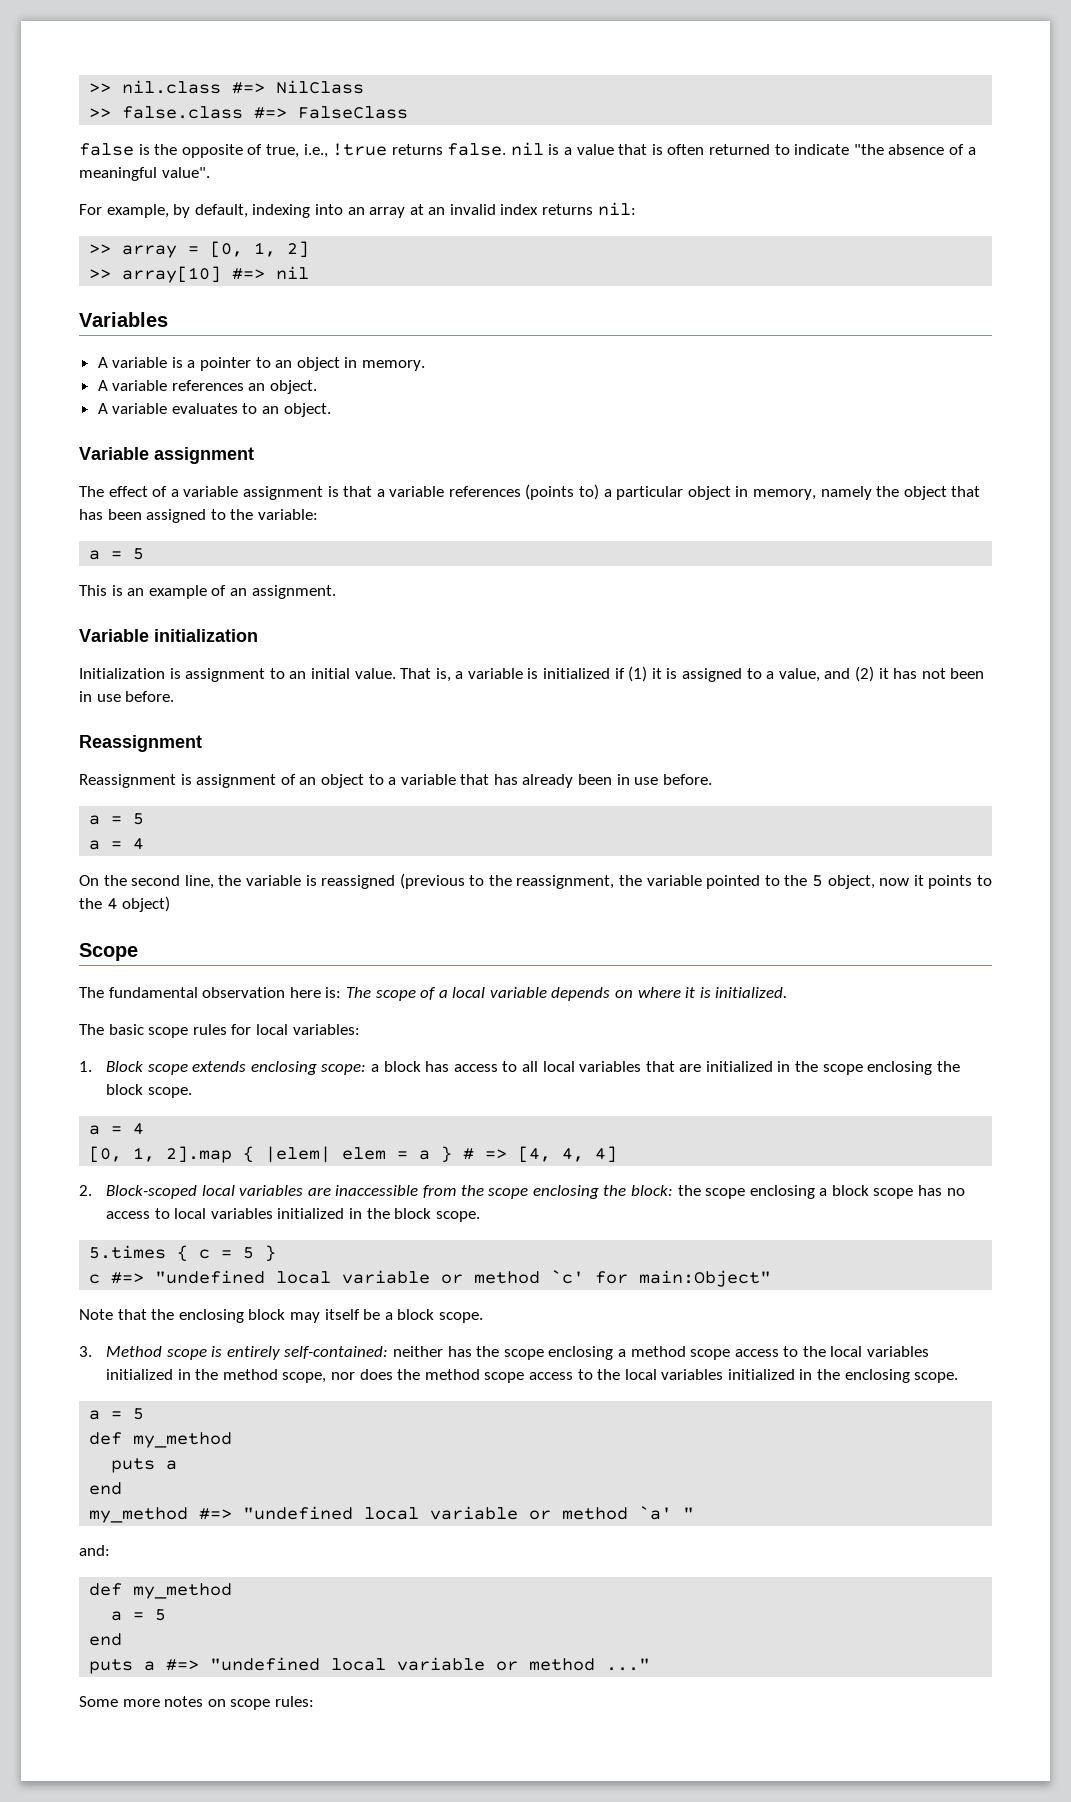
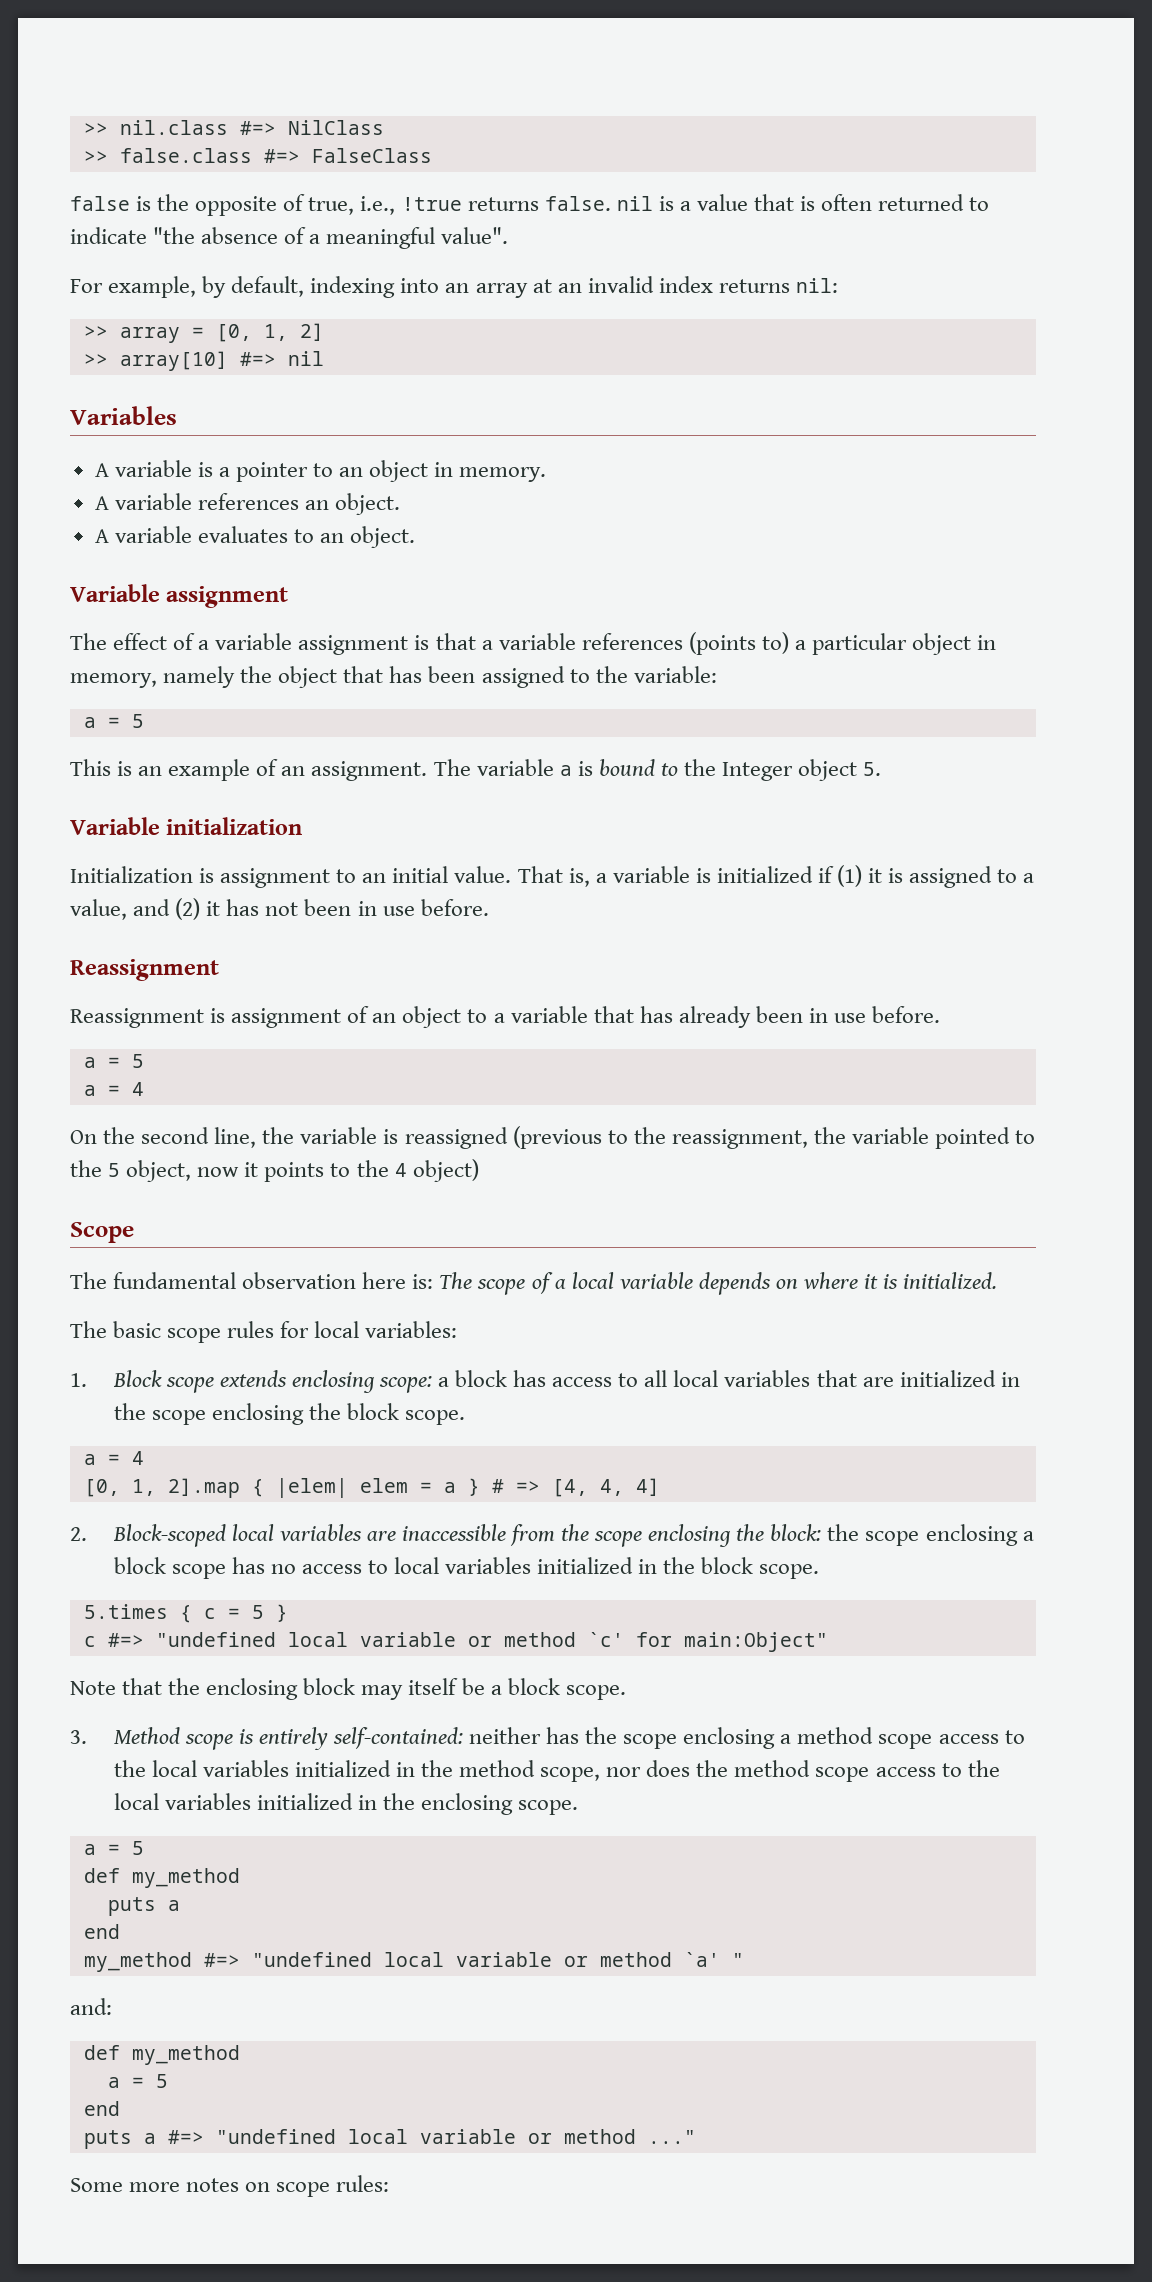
+ The variable a is bound to the Integer object 5.

